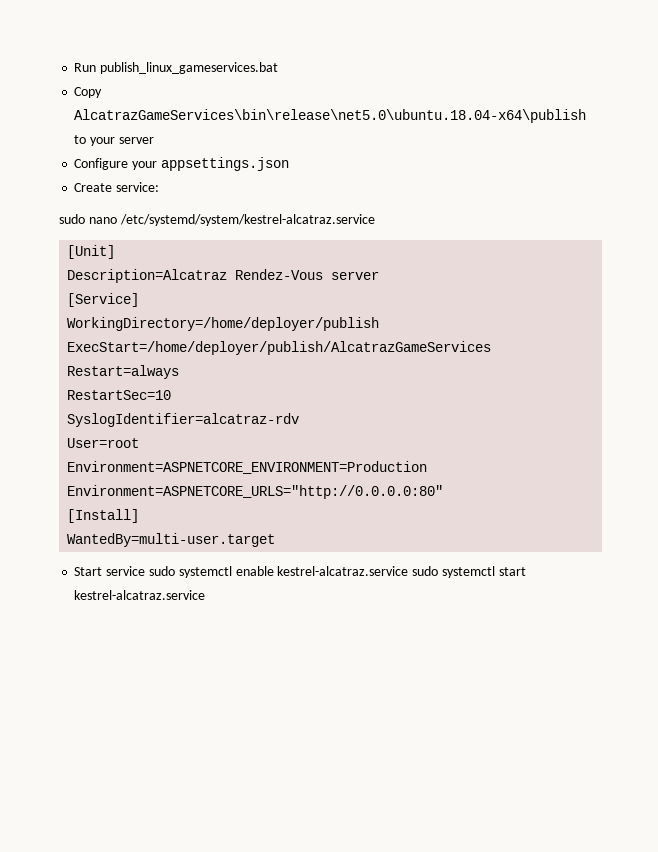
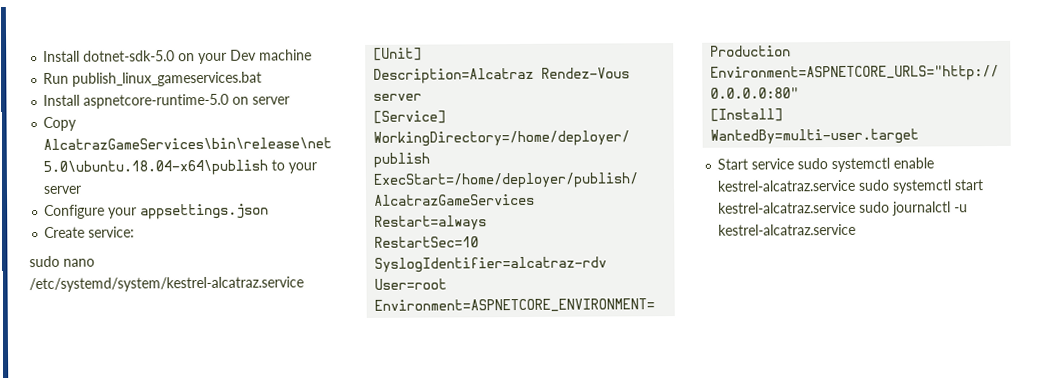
+ Install dotnet-sdk-5.0 on your Dev machine
  Run publish_linux_gameservices.bat
+ Install aspnetcore-runtime-5.0 on server
- Start service sudo systemctl enable kestrel-alcatraz.service sudo systemctl start kestrel-alcatraz.service
+ Start service sudo systemctl enable kestrel-alcatraz.service sudo systemctl start kestrel-alcatraz.service sudo journalctl -u kestrel-alcatraz.service

